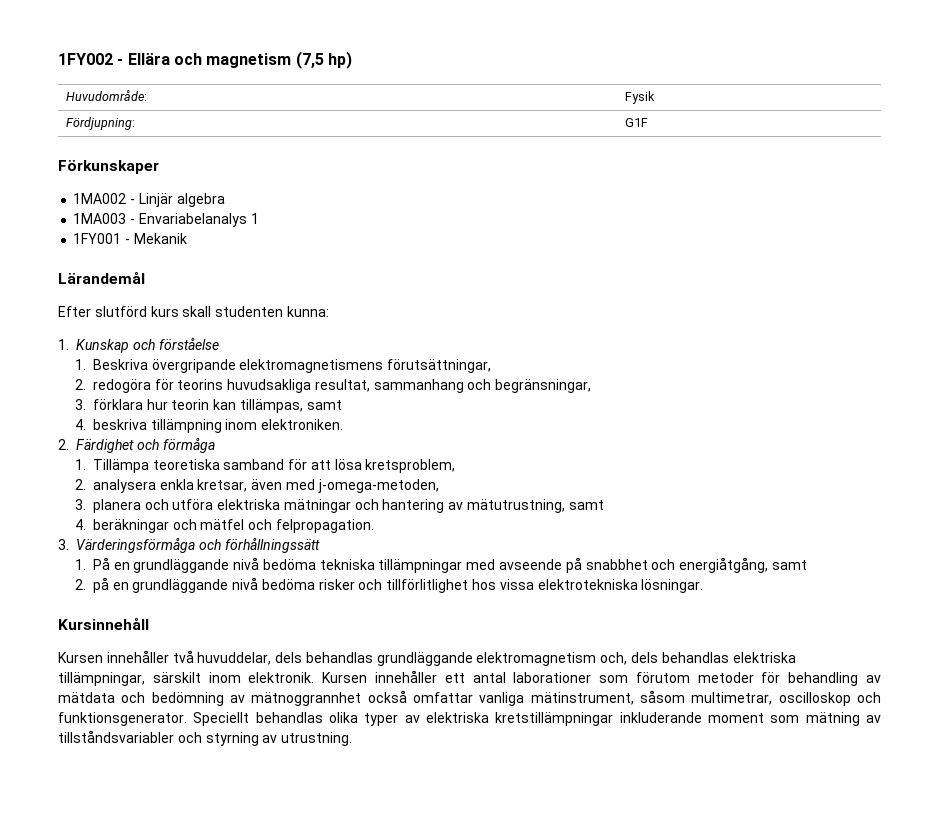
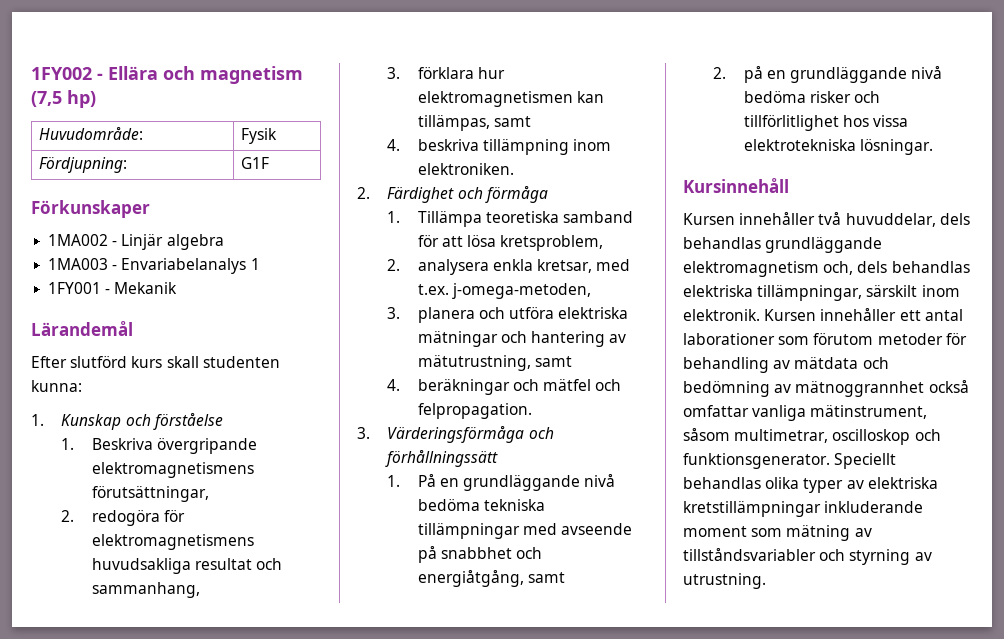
- 2. redogöra för teorins huvudsakliga resultat, sammanhang och begränsningar,
+ 2. redogöra för elektromagnetismens huvudsakliga resultat och sammanhang,
- 3. förklara hur teorin kan tillämpas, samt
+ 3. förklara hur elektromagnetismen kan tillämpas, samt
- 2. analysera enkla kretsar, även med j-omega-metoden,
+ 2. analysera enkla kretsar, med t.ex. j-omega-metoden,

